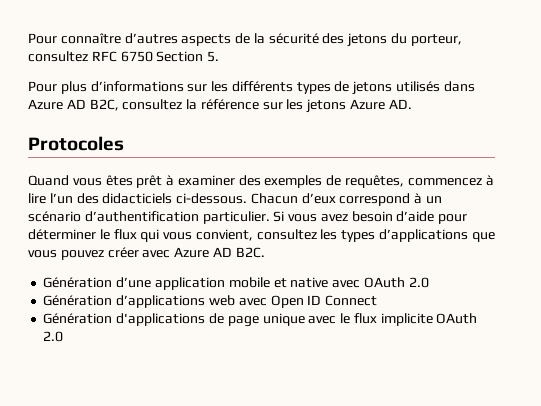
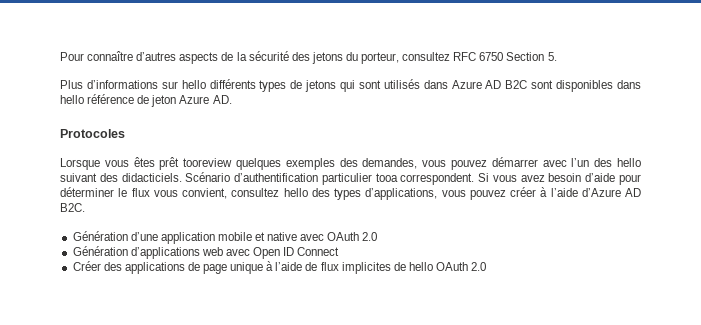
- Pour plus d’informations sur les différents types de jetons utilisés dans Azure AD B2C, consultez la référence sur les jetons Azure AD.
+ Plus d’informations sur hello différents types de jetons qui sont utilisés dans Azure AD B2C sont disponibles dans hello référence de jeton Azure AD.
- Quand vous êtes prêt à examiner des exemples de requêtes, commencez à lire l’un des didacticiels ci-dessous. Chacun d’eux correspond à un scénario d’authentification particulier.
+ Lorsque vous êtes prêt tooreview quelques exemples des demandes, vous pouvez démarrer avec l’un des hello suivant des didacticiels. Scénario d’authentification particulier tooa correspondent.
- Si vous avez besoin d’aide pour déterminer le flux qui vous convient, consultez les types d’applications que vous pouvez créer avec Azure AD B2C.
+ Si vous avez besoin d’aide pour déterminer le flux vous convient, consultez hello des types d’applications, vous pouvez créer à l’aide d’Azure AD B2C.
- Génération d'applications de page unique avec le flux implicite OAuth 2.0
+ Créer des applications de page unique à l’aide de flux implicites de hello OAuth 2.0

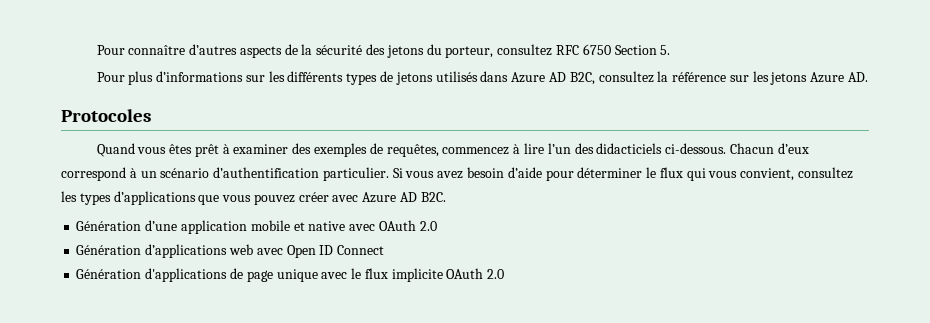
- Plus d’informations sur hello différents types de jetons qui sont utilisés dans Azure AD B2C sont disponibles dans hello référence de jeton Azure AD.
+ Pour plus d’informations sur les différents types de jetons utilisés dans Azure AD B2C, consultez la référence sur les jetons Azure AD.
- Lorsque vous êtes prêt tooreview quelques exemples des demandes, vous pouvez démarrer avec l’un des hello suivant des didacticiels. Scénario d’authentification particulier tooa correspondent.
+ Quand vous êtes prêt à examiner des exemples de requêtes, commencez à lire l’un des didacticiels ci-dessous. Chacun d’eux correspond à un scénario d’authentification particulier.
- Si vous avez besoin d’aide pour déterminer le flux vous convient, consultez hello des types d’applications, vous pouvez créer à l’aide d’Azure AD B2C.
+ Si vous avez besoin d’aide pour déterminer le flux qui vous convient, consultez les types d’applications que vous pouvez créer avec Azure AD B2C.
- Créer des applications de page unique à l’aide de flux implicites de hello OAuth 2.0
+ Génération d'applications de page unique avec le flux implicite OAuth 2.0

